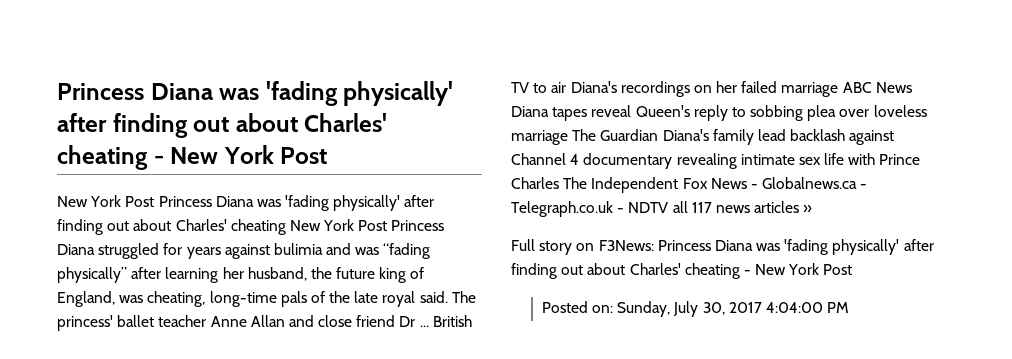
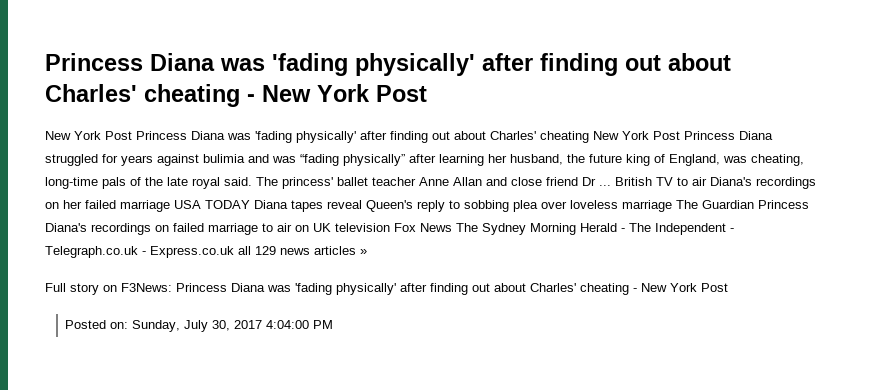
- British TV to air Diana's recordings on her failed marriage ABC News Diana tapes reveal Queen's reply to sobbing plea over loveless marriage The Guardian Diana's family lead backlash against Channel 4 documentary revealing intimate sex life with Prince Charles The Independent Fox News - Globalnews.ca - Telegraph.co.uk - NDTV all 117 news articles »
+ British TV to air Diana's recordings on her failed marriage USA TODAY Diana tapes reveal Queen's reply to sobbing plea over loveless marriage The Guardian Princess Diana's recordings on failed marriage to air on UK television Fox News The Sydney Morning Herald - The Independent - Telegraph.co.uk - Express.co.uk all 129 news articles »

